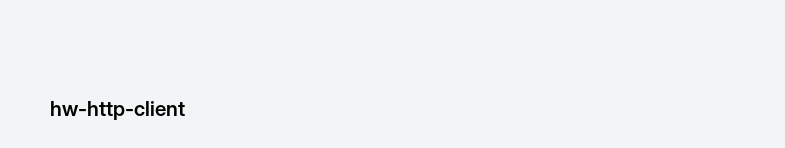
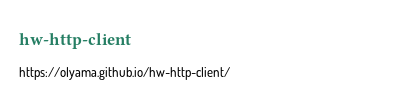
+ https://olyama.github.io/hw-http-client/

